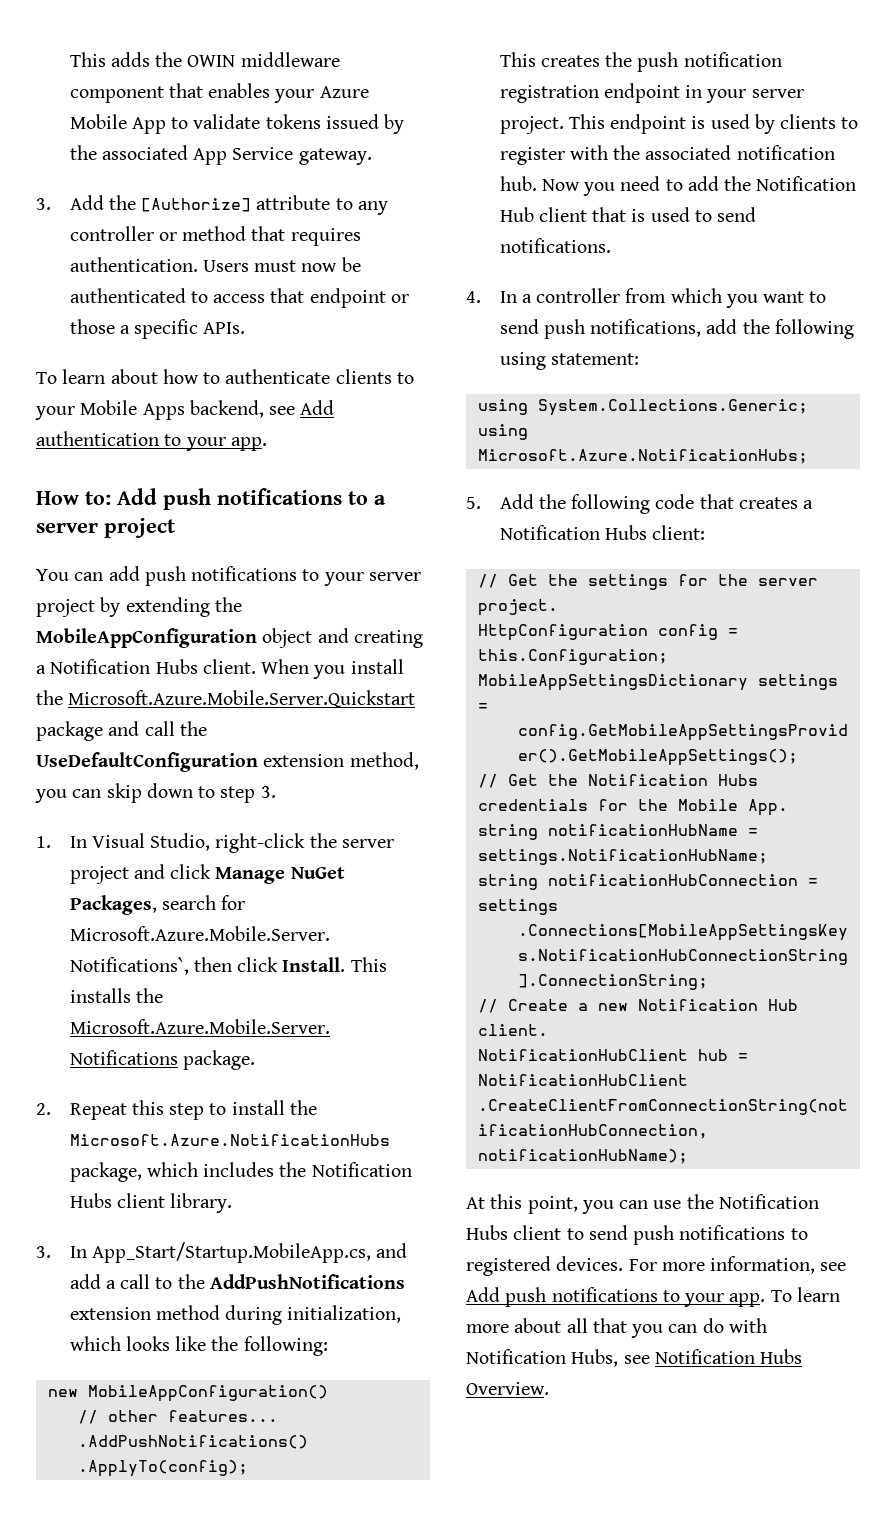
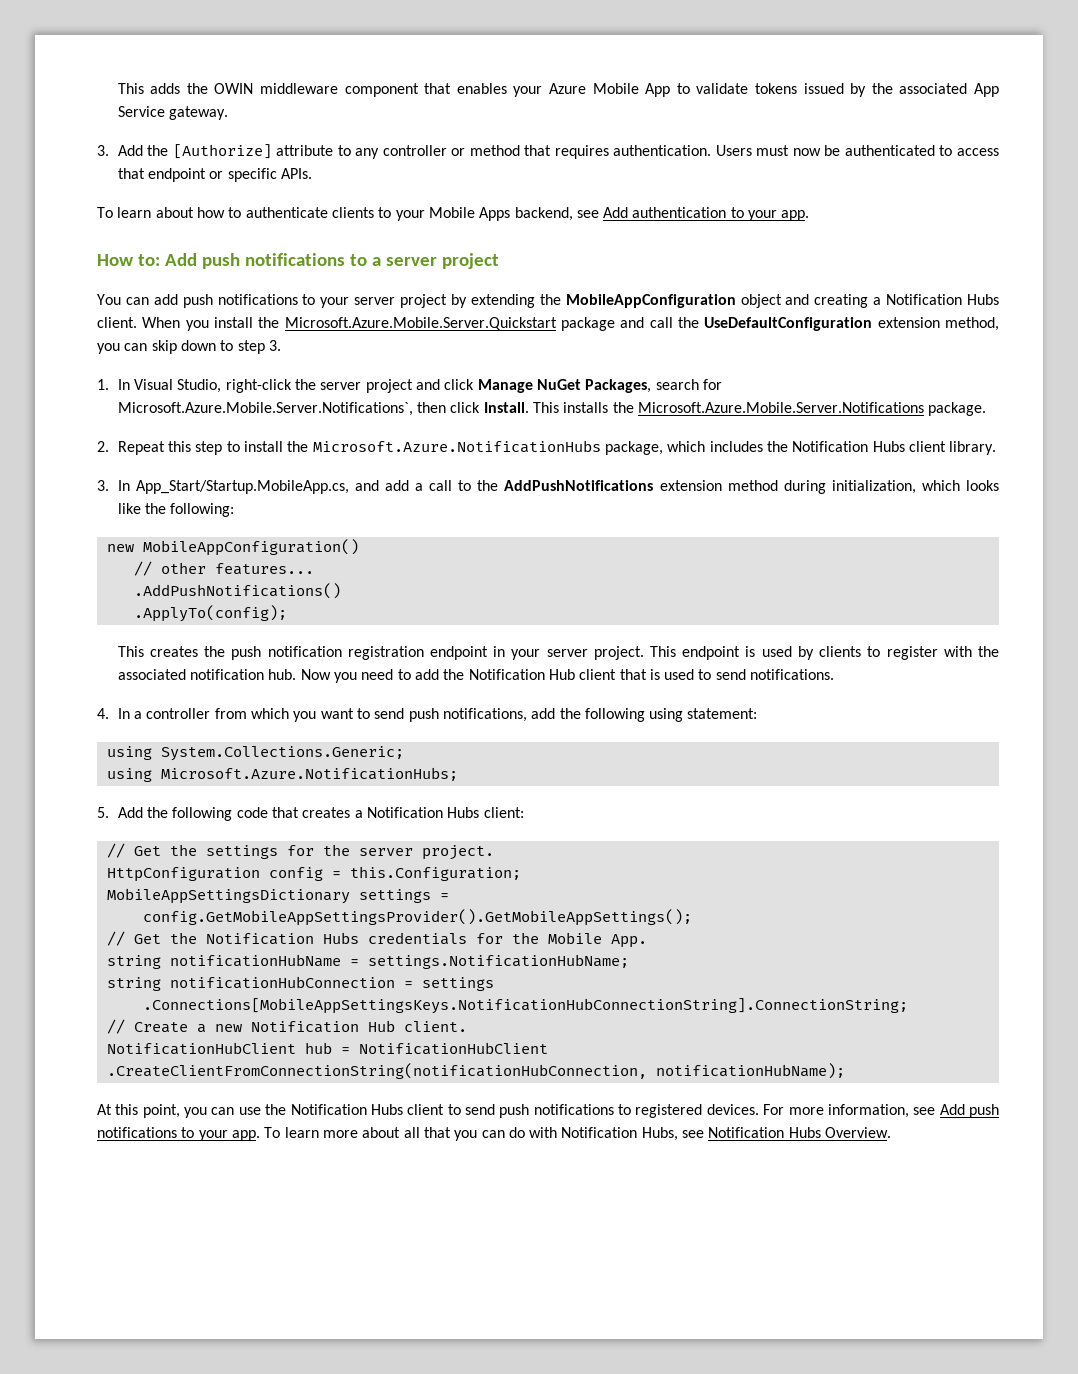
- Users must now be authenticated to access that endpoint or those a specific APIs.
+ Users must now be authenticated to access that endpoint or specific APIs.

